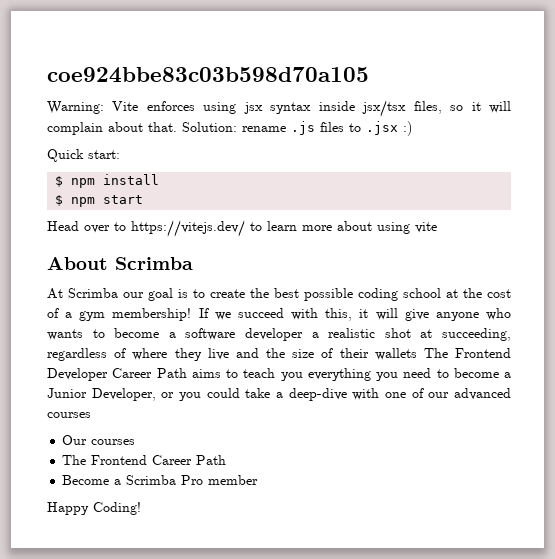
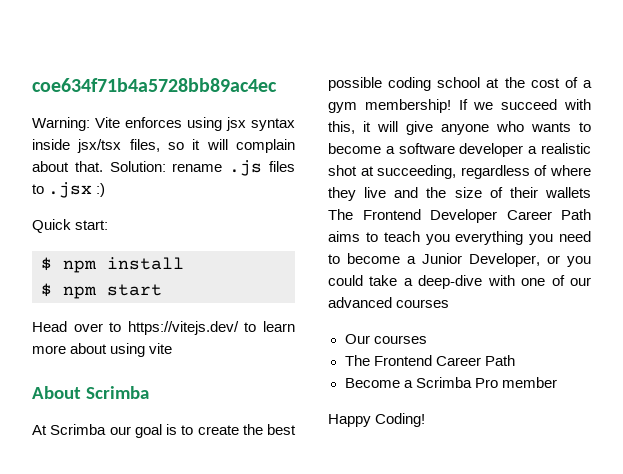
- coe924bbe83c03b598d70a105
+ coe634f71b4a5728bb89ac4ec

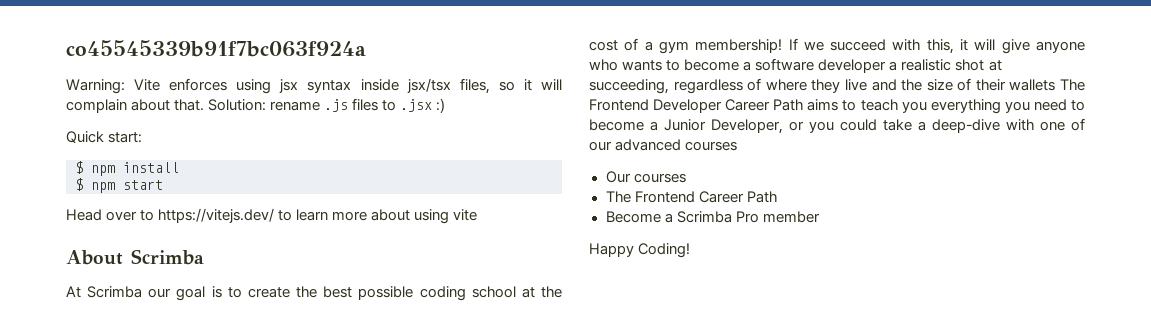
- coe634f71b4a5728bb89ac4ec
+ co45545339b91f7bc063f924a

